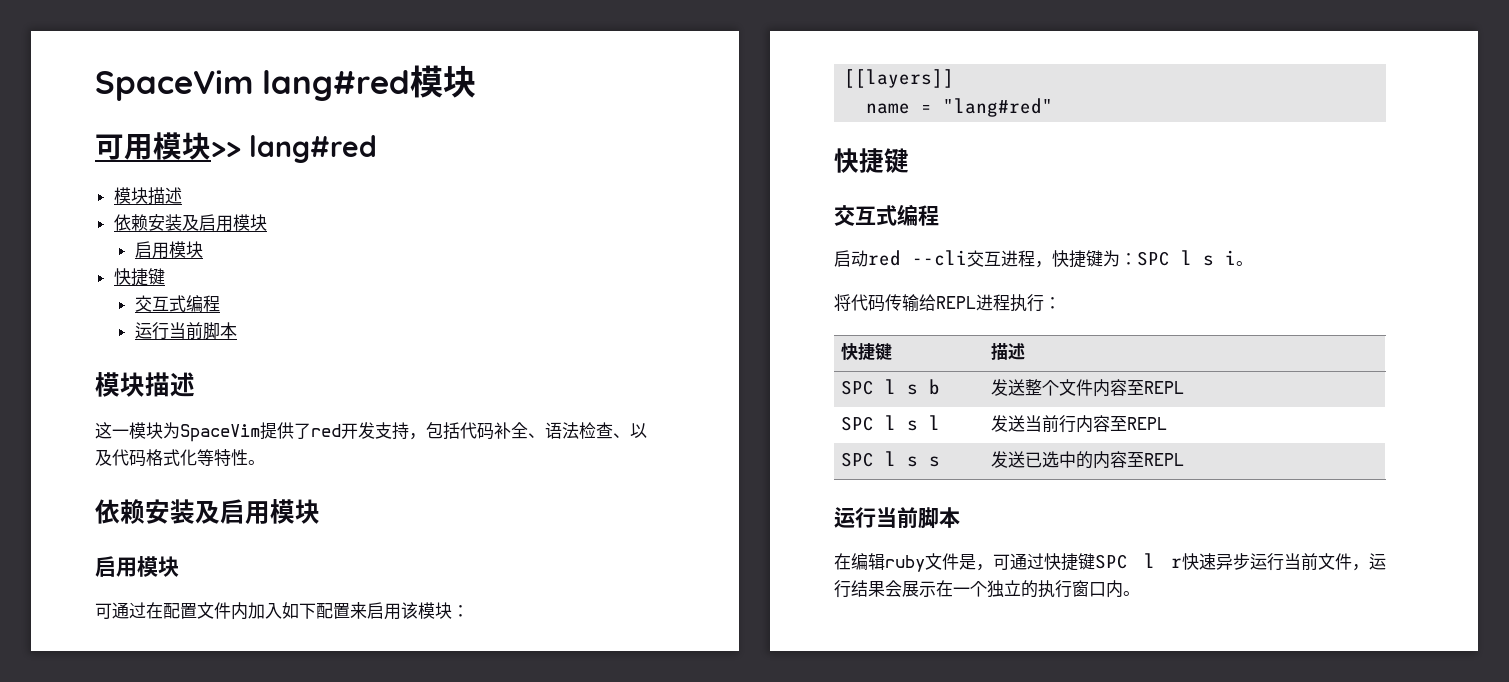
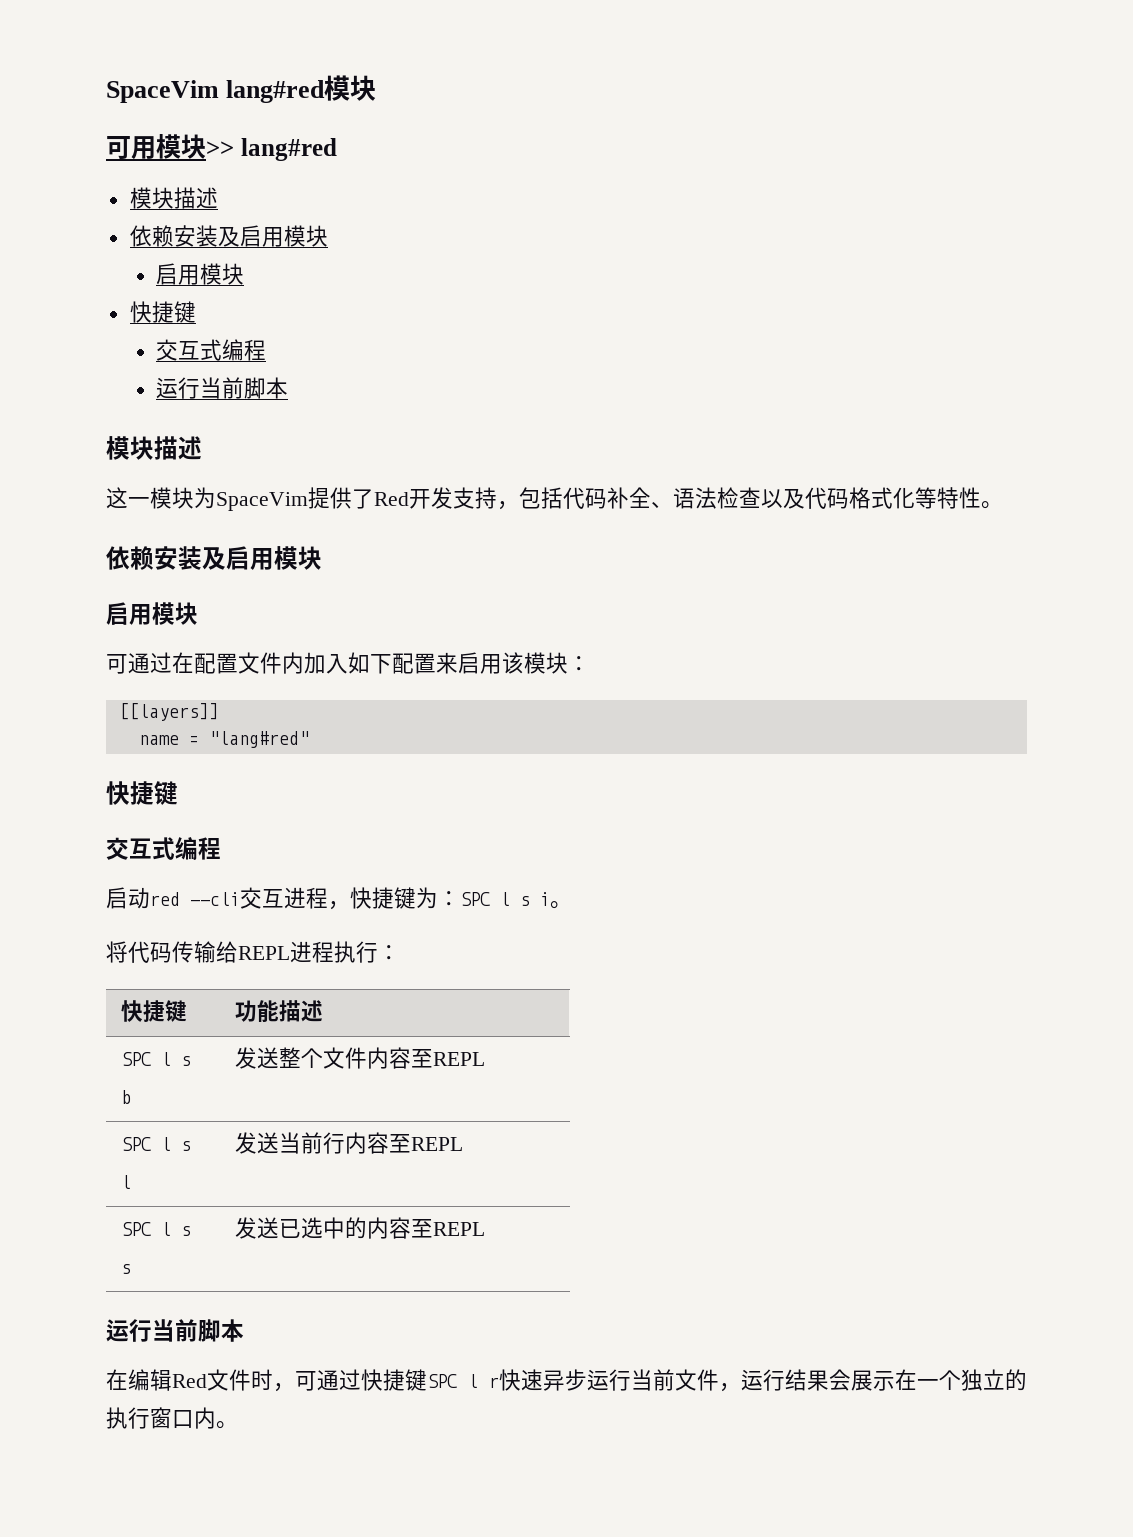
- 这一模块为SpaceVim提供了red开发支持，包括代码补全、语法检查、以及代码格式化等特性。
+ 这一模块为SpaceVim提供了Red开发支持，包括代码补全、语法检查以及代码格式化等特性。
- 快捷键 | 描述
+ 快捷键 | 功能描述
- 在编辑ruby文件是，可通过快捷键SPC l r快速异步运行当前文件，运行结果会展示在一个独立的执行窗口内。
+ 在编辑Red文件时，可通过快捷键SPC l r快速异步运行当前文件，运行结果会展示在一个独立的执行窗口内。

